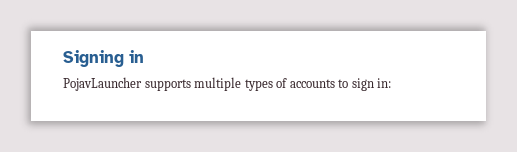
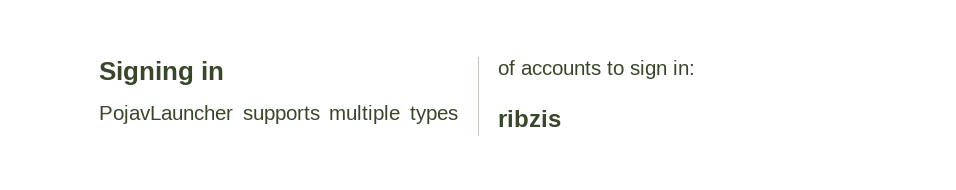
+ ribzis

